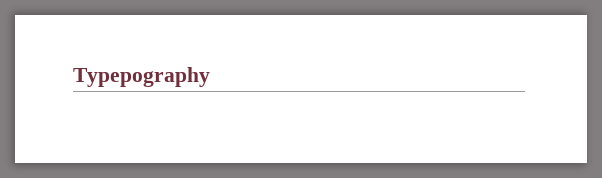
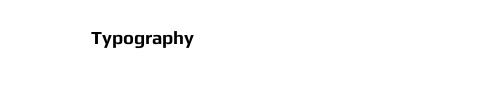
- Typepography
+ Typography

